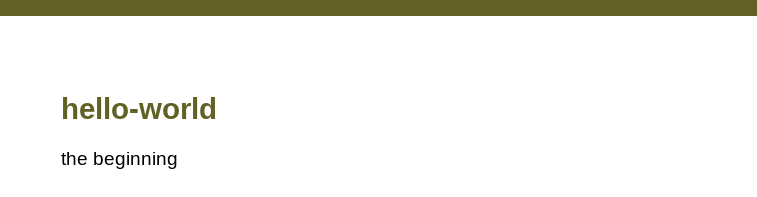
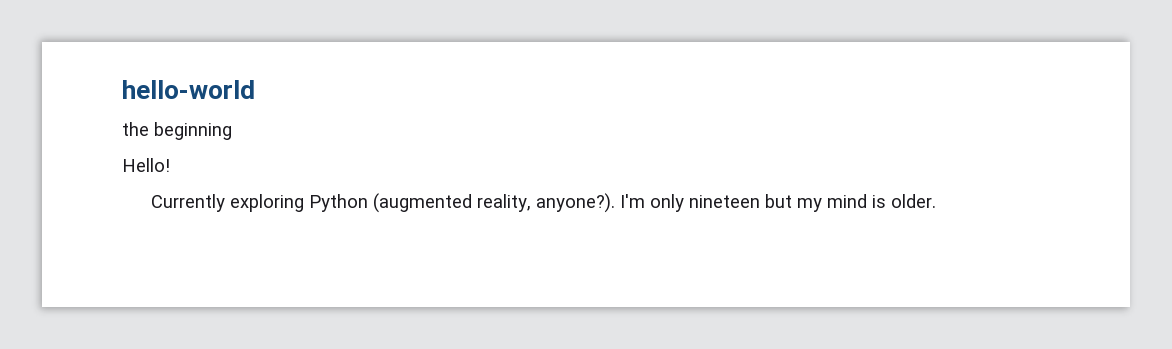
+ Hello!
+ Currently exploring Python (augmented reality, anyone?). I'm only nineteen but my mind is older.

